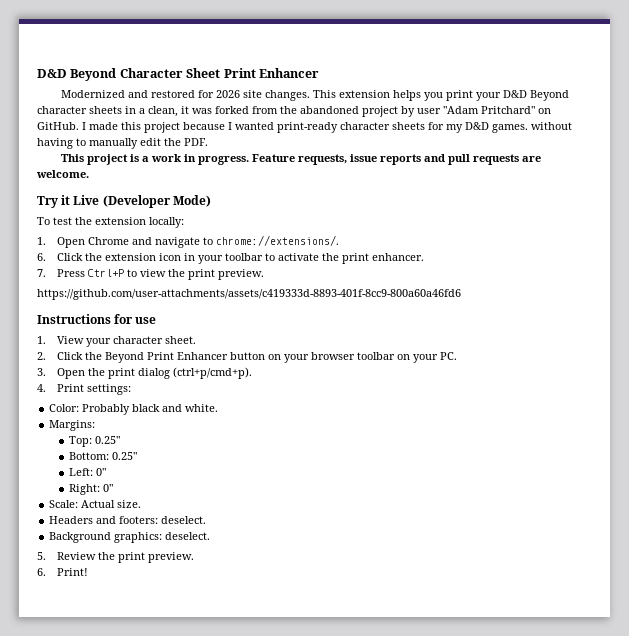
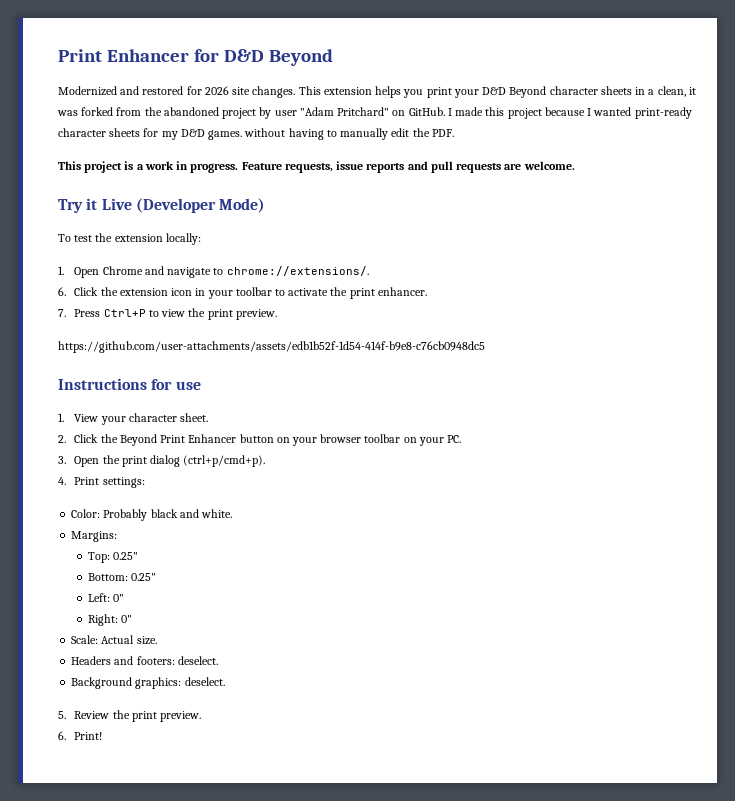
- D&D Beyond Character Sheet Print Enhancer
+ Print Enhancer for D&D Beyond
- https://github.com/user-attachments/assets/c419333d-8893-401f-8cc9-800a60a46fd6
+ https://github.com/user-attachments/assets/edb1b52f-1d54-414f-b9e8-c76cb0948dc5

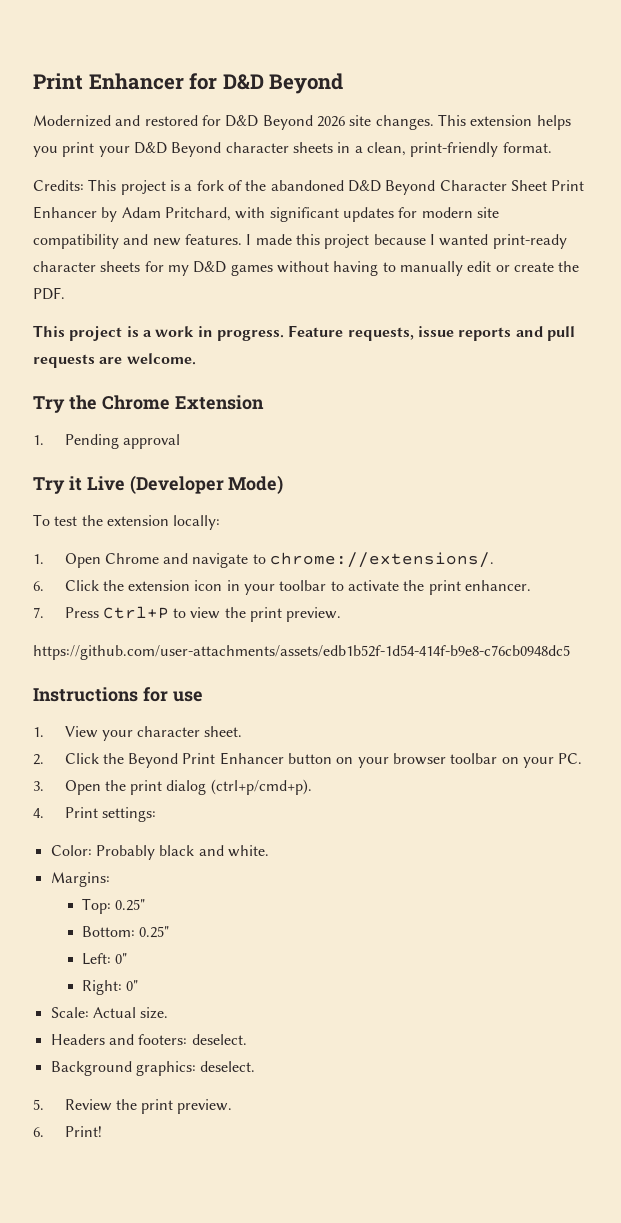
- Modernized and restored for 2026 site changes.
+ Modernized and restored for D&D Beyond 2026 site changes.
- This extension helps you print your D&D Beyond character sheets in a clean, it was forked from the abandoned project by user "Adam Pritchard" on GitHub.
+ This extension helps you print your D&D Beyond character sheets in a clean, print-friendly format.
+ Credits: This project is a fork of the abandoned D&D Beyond Character Sheet Print Enhancer by Adam Pritchard, with significant updates for modern site compatibility and new features.
- I made this project because I wanted print-ready character sheets for my D&D games. without having to manually edit the PDF.
+ I made this project because I wanted print-ready character sheets for my D&D games without having to manually edit or create the PDF.
+ Try the Chrome Extension
+ 1. Pending approval

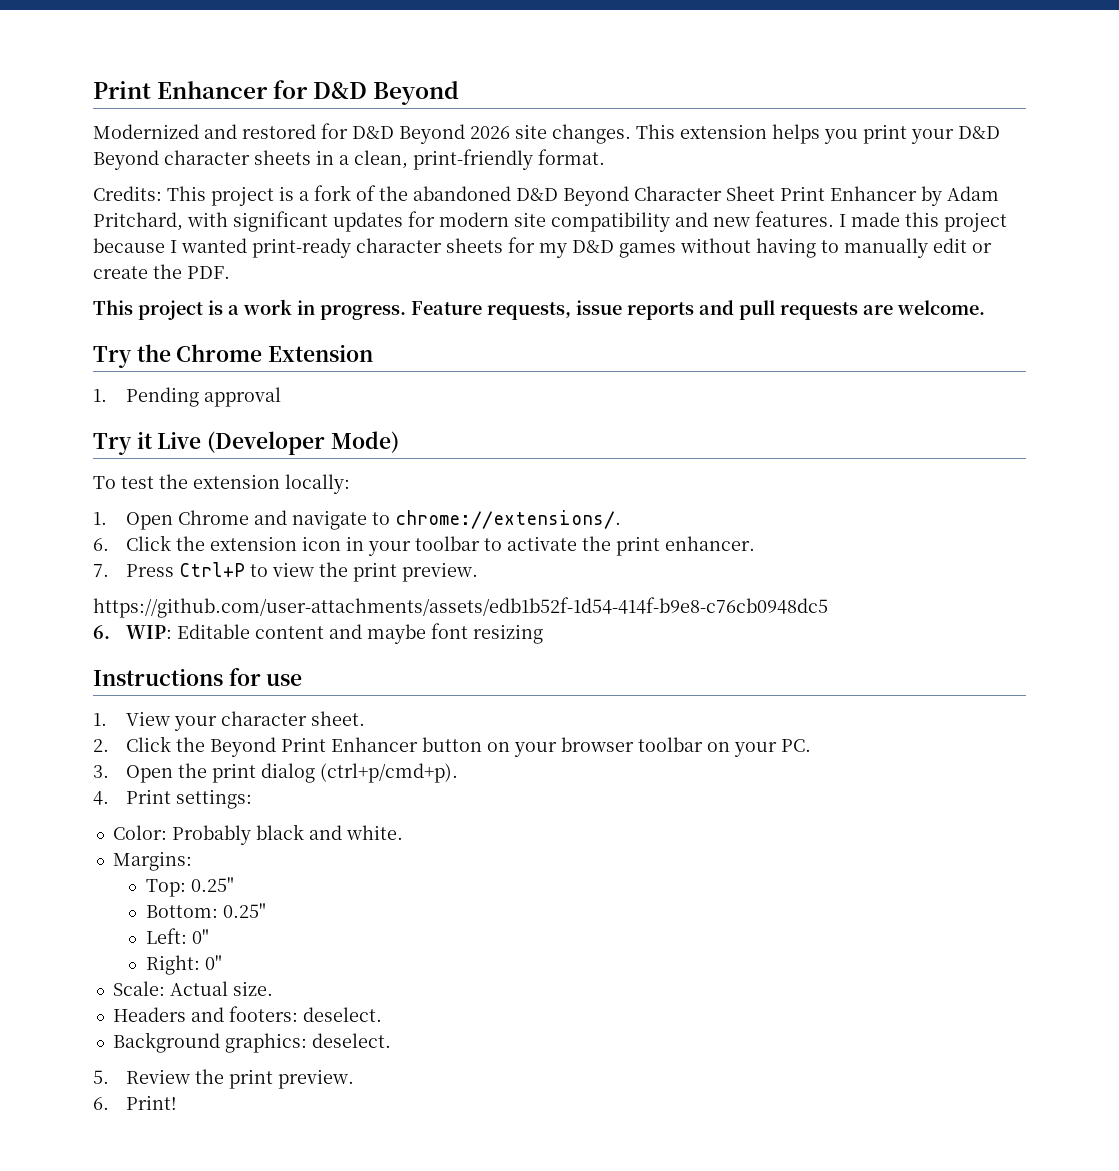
+ 6. WIP: Editable content and maybe font resizing

